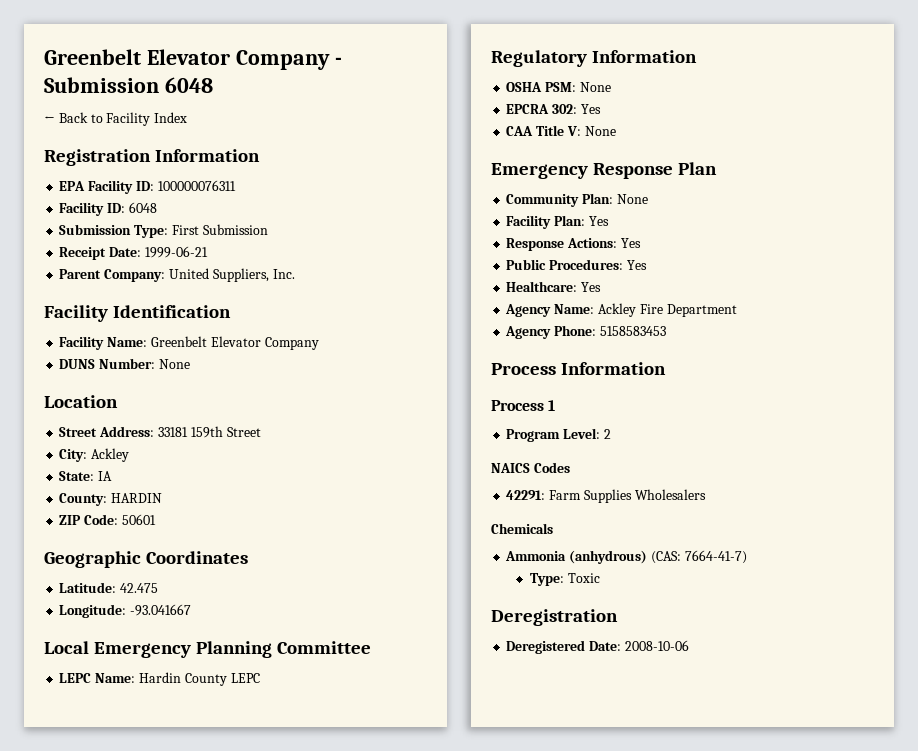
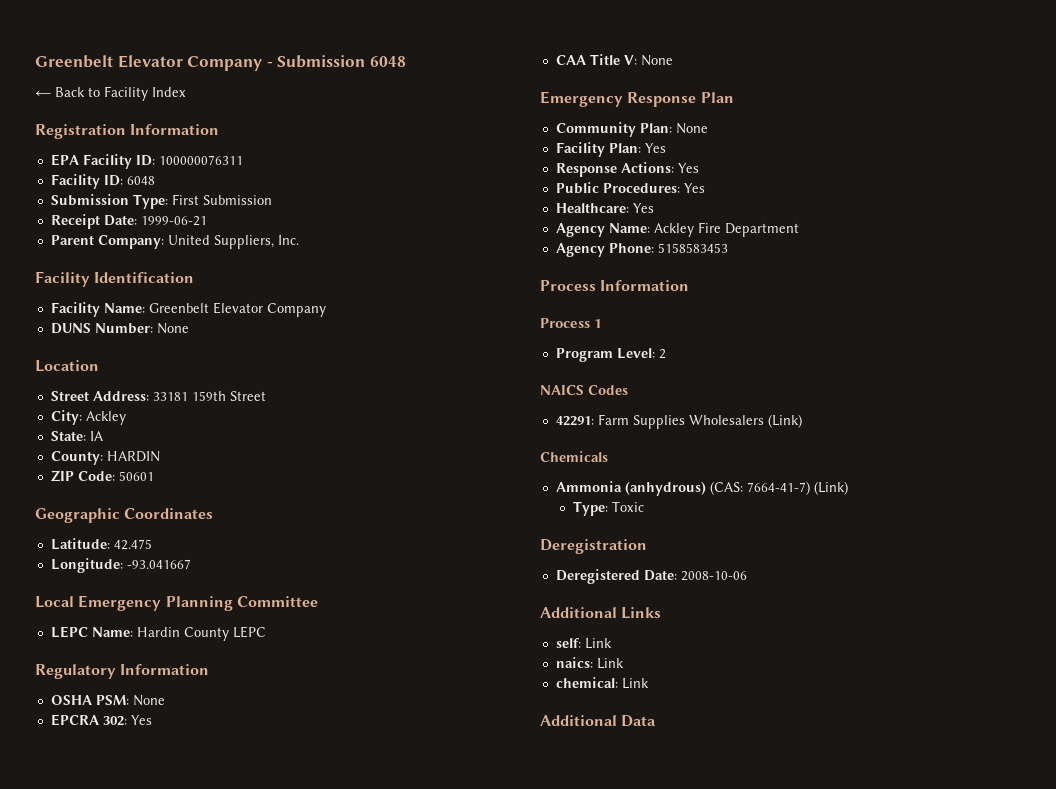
- 42291: Farm Supplies Wholesalers
+ 42291: Farm Supplies Wholesalers (Link)
- Ammonia (anhydrous) (CAS: 7664-41-7)
+ Ammonia (anhydrous) (CAS: 7664-41-7) (Link)
+ Additional Links
+ self: Link
+ naics: Link
+ chemical: Link
+ Additional Data

